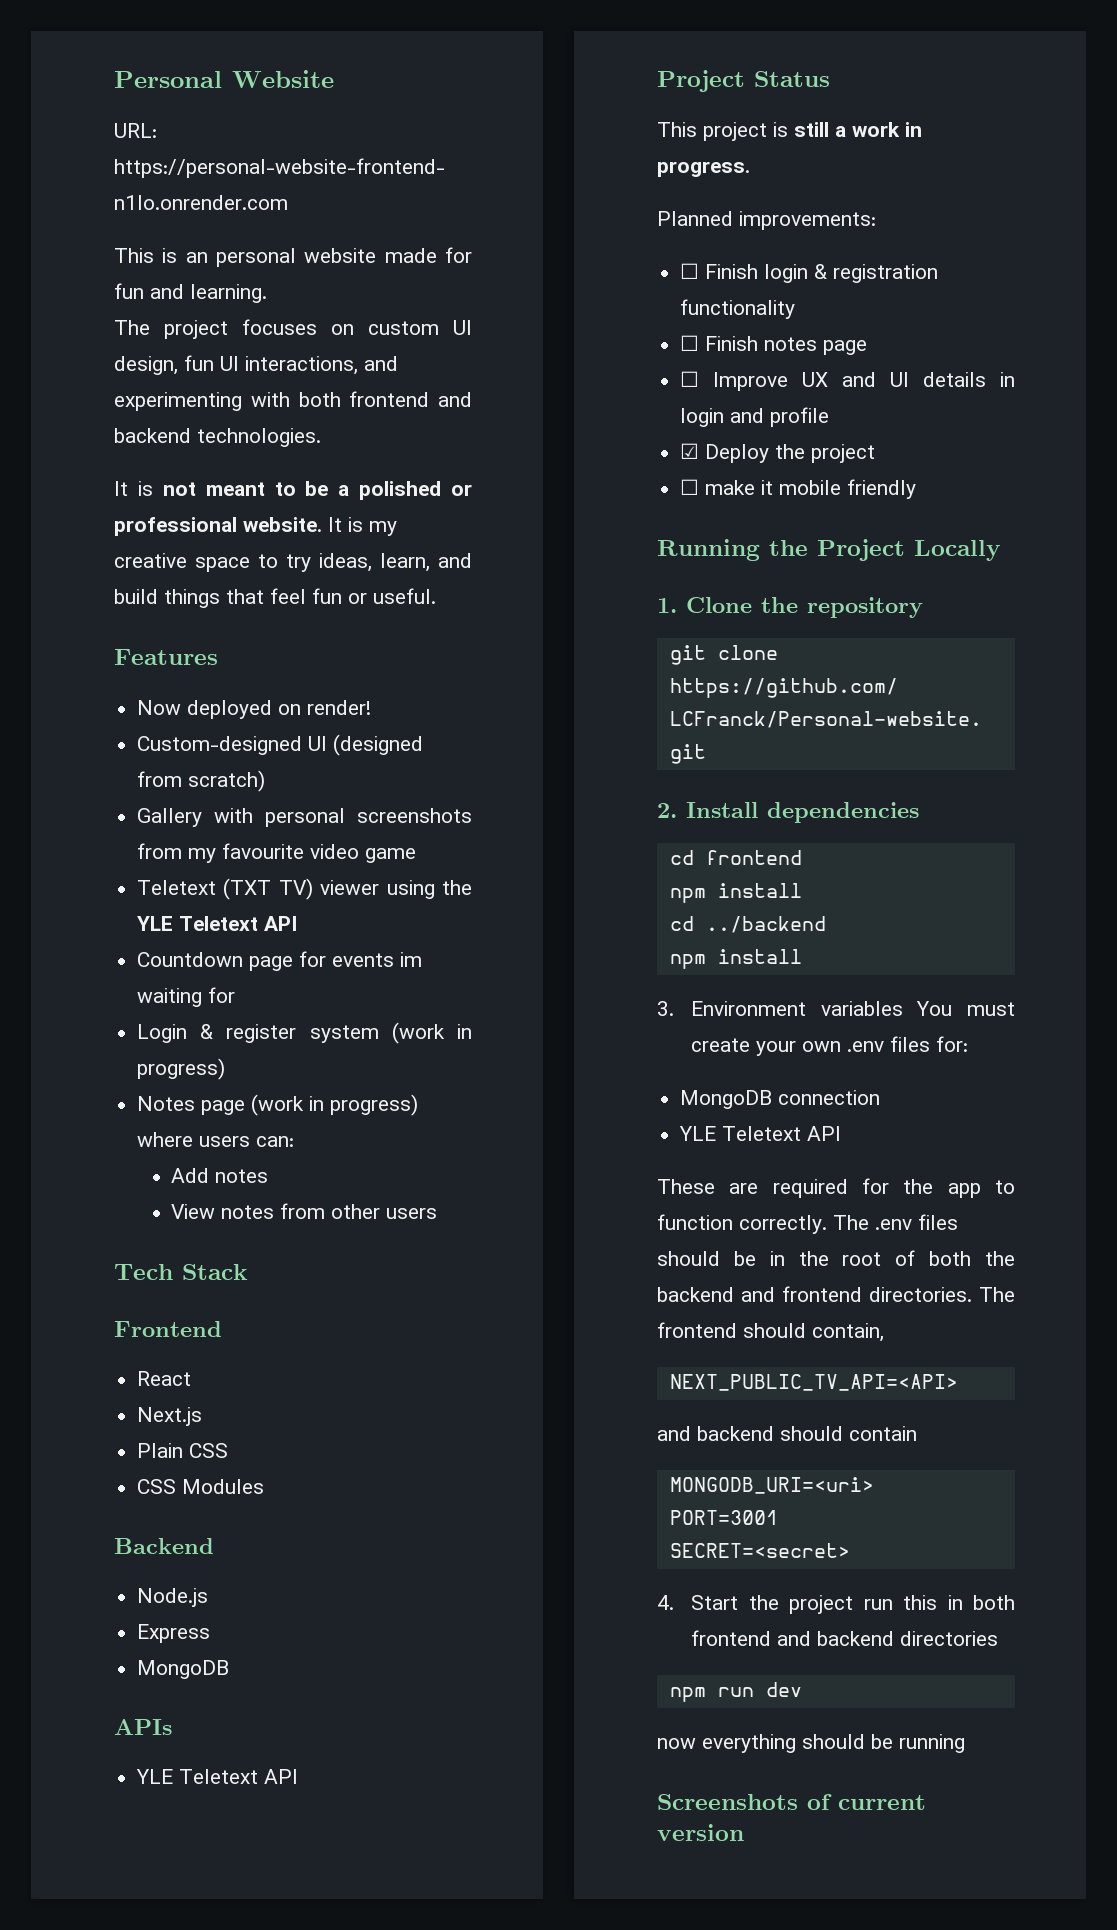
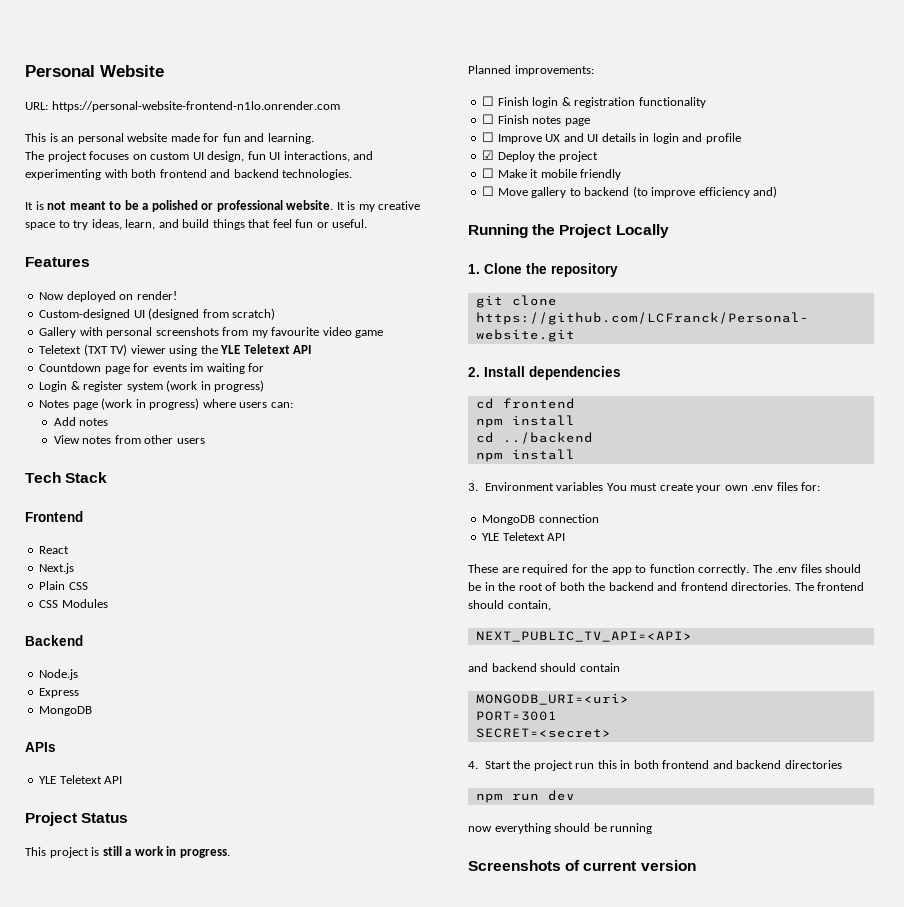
- ☐ make it mobile friendly
+ ☐ Make it mobile friendly
+ ☐ Move gallery to backend (to improve efficiency and)

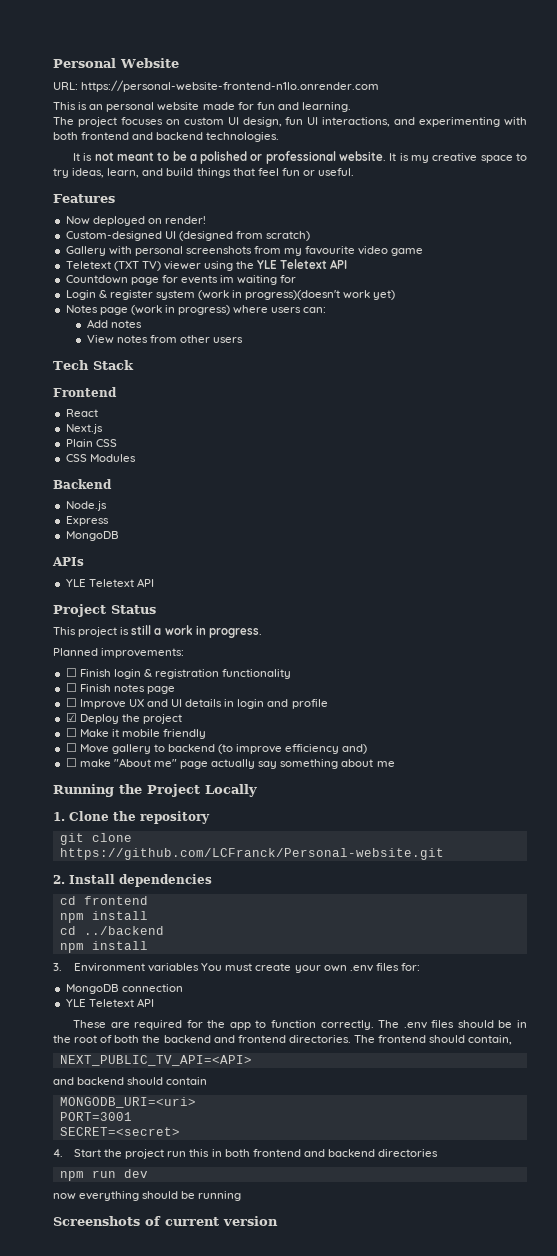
- Login & register system (work in progress)
+ Login & register system (work in progress)(doesn't work yet)
+ ☐ make "About me" page actually say something about me

